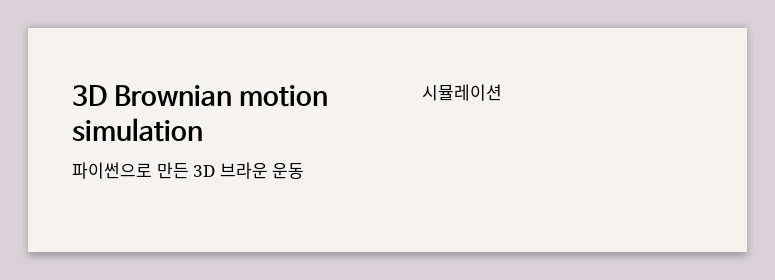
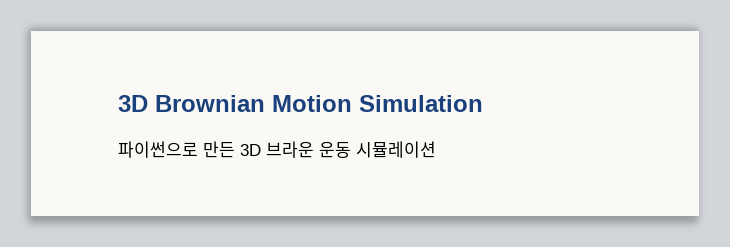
- 3D Brownian motion simulation
+ 3D Brownian Motion Simulation

